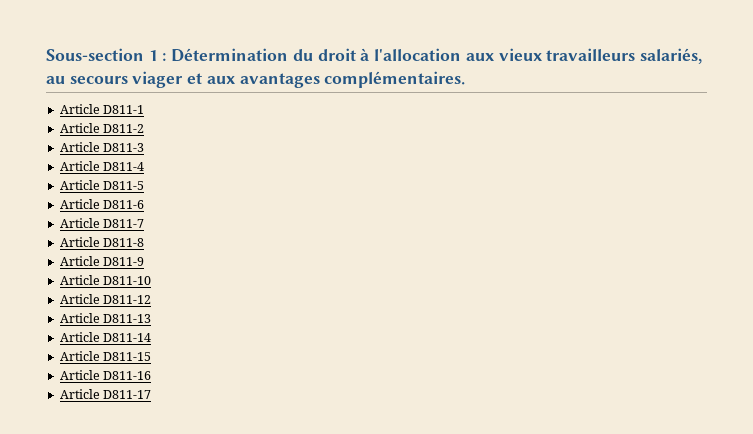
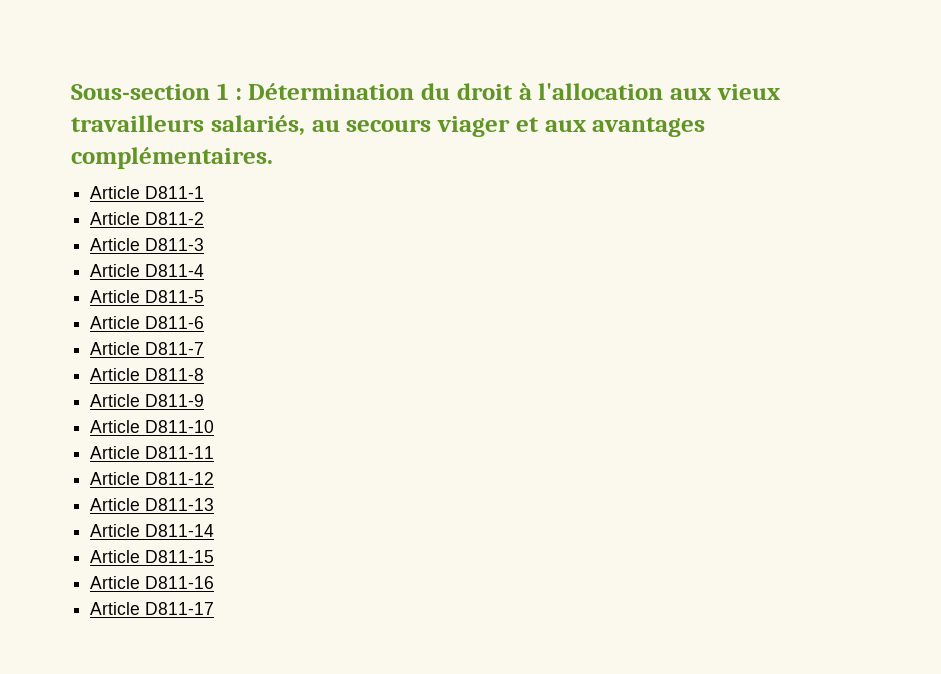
+ Article D811-11

